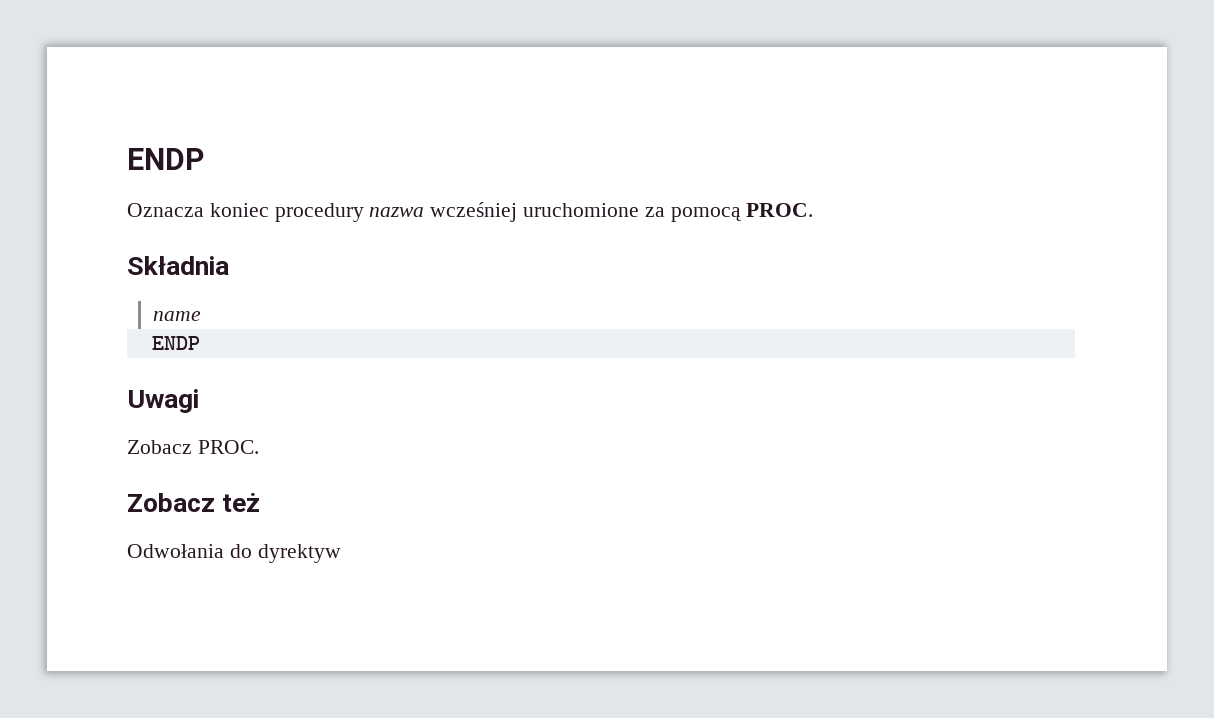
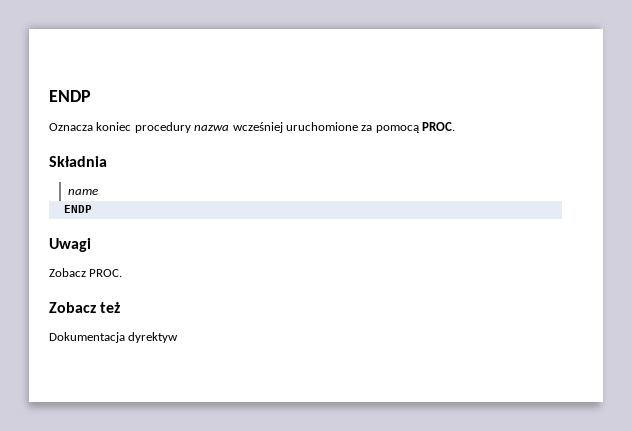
- Odwołania do dyrektyw
+ Dokumentacja dyrektyw

